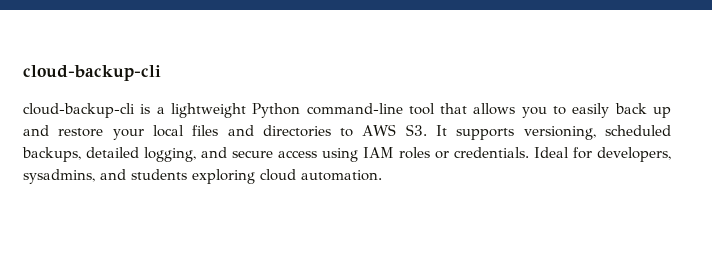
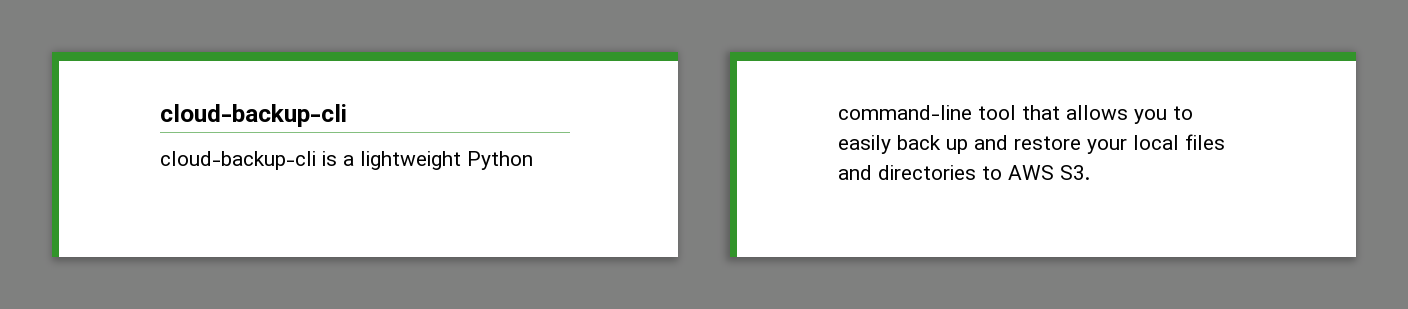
- cloud-backup-cli is a lightweight Python command-line tool that allows you to easily back up and restore your local files and directories to AWS S3. It supports versioning, scheduled backups, detailed logging, and secure access using IAM roles or credentials. Ideal for developers, sysadmins, and students exploring cloud automation.
+ cloud-backup-cli is a lightweight Python command-line tool that allows you to easily back up and restore your local files and directories to AWS S3.

